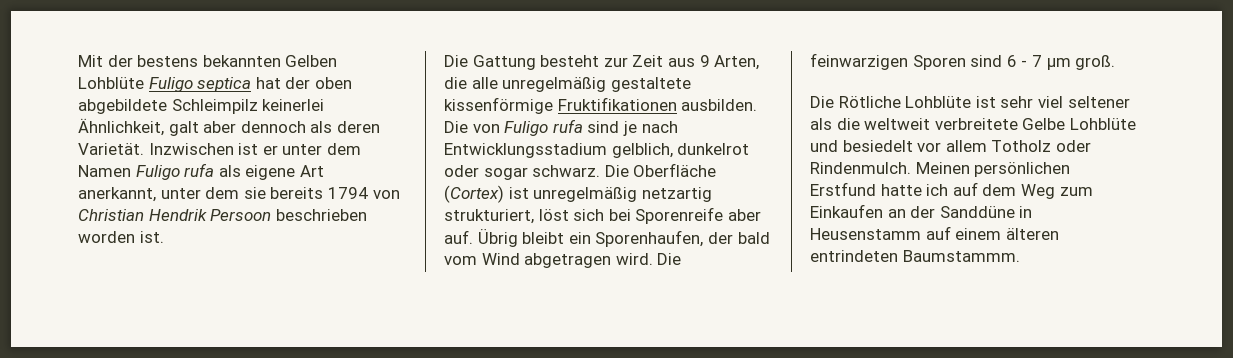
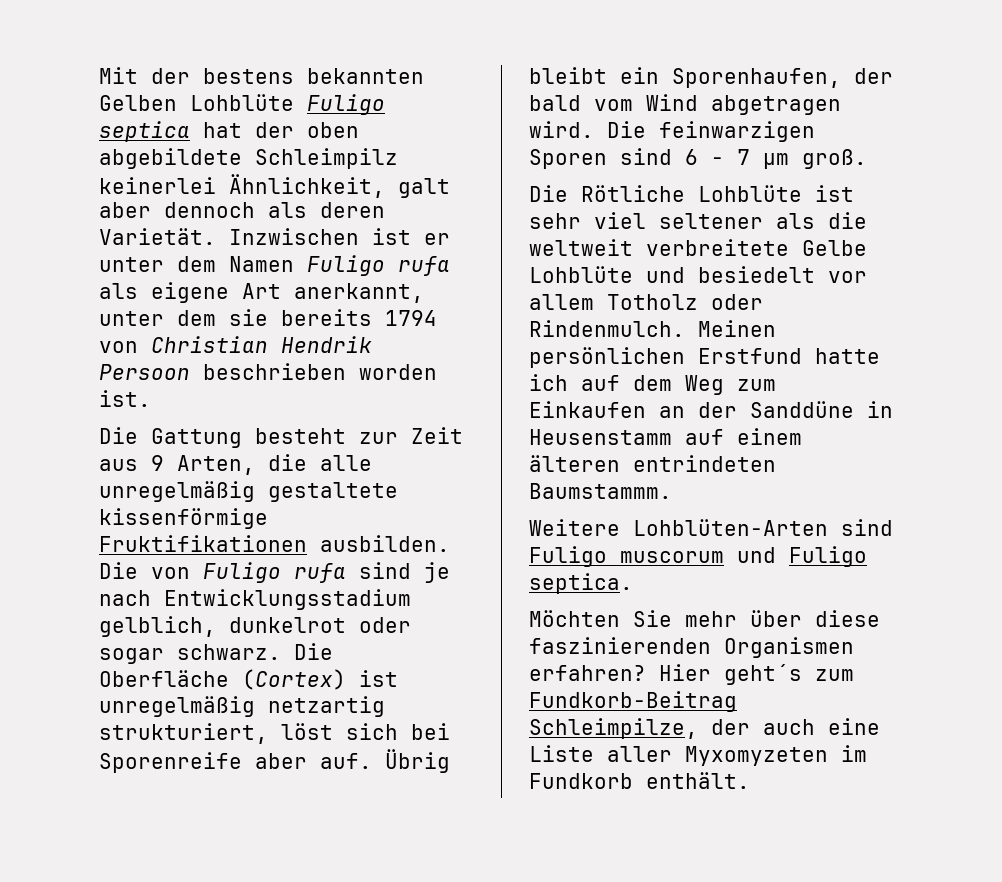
+ Weitere Lohblüten-Arten sind Fuligo muscorum und Fuligo septica.
+ Möchten Sie mehr über diese faszinierenden Organismen erfahren? Hier geht´s zum Fundkorb-Beitrag Schleimpilze, der auch eine Liste aller Myxomyzeten im Fundkorb enthält.

